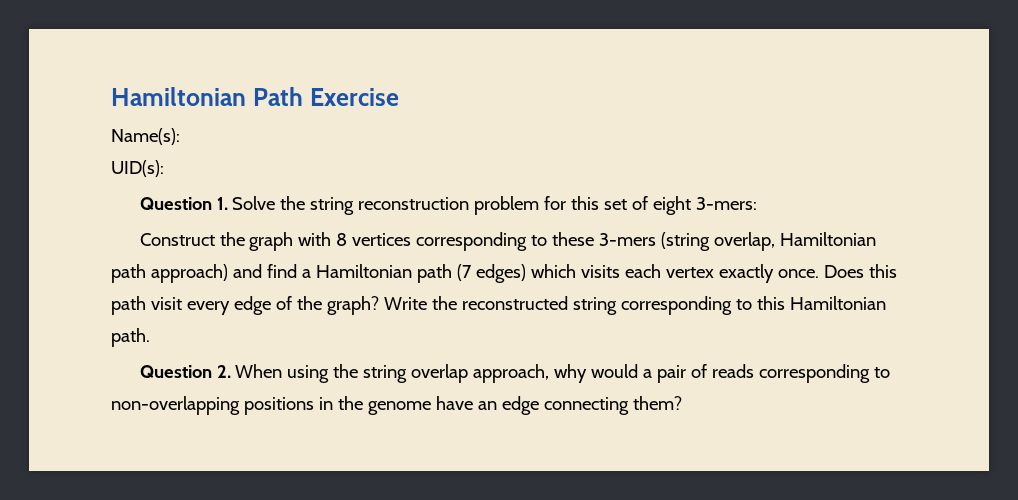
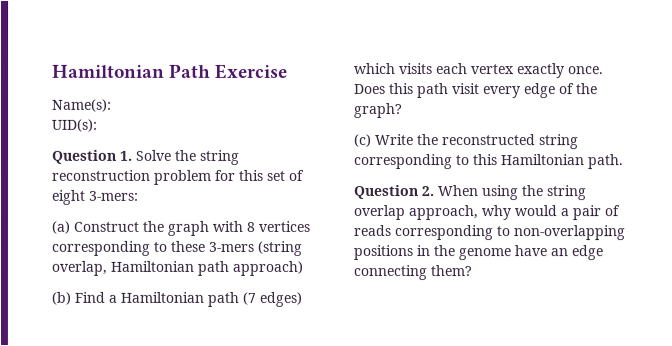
- Construct the graph with 8 vertices corresponding to these 3-mers (string overlap, Hamiltonian path approach) and find a Hamiltonian path (7 edges) which visits each vertex exactly once.
+ (a) Construct the graph with 8 vertices corresponding to these 3-mers (string overlap, Hamiltonian path approach)
+ (b) Find a Hamiltonian path (7 edges) which visits each vertex exactly once.
- Does this path visit every edge of the graph? Write the reconstructed string corresponding to this Hamiltonian path.
+ Does this path visit every edge of the graph?
+ (c) Write the reconstructed string corresponding to this Hamiltonian path.

